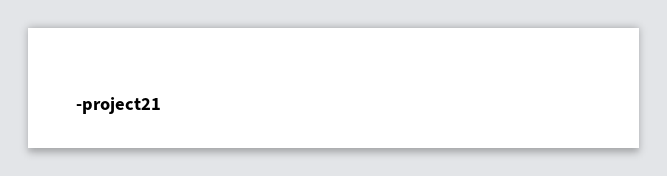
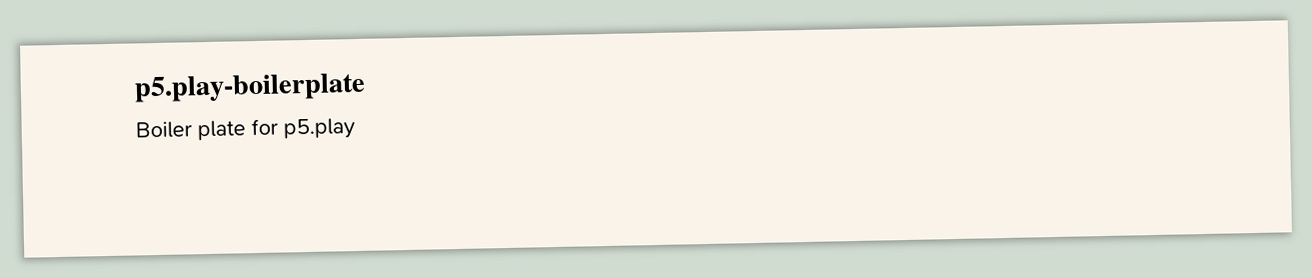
- -project21
+ p5.play-boilerplate
+ Boiler plate for p5.play

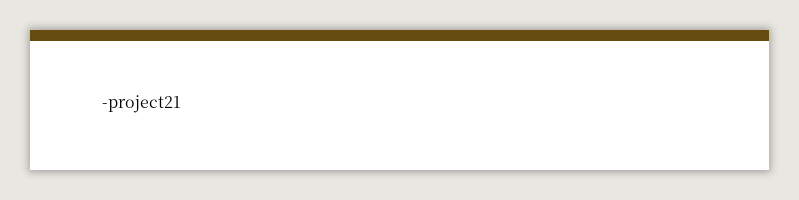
- p5.play-boilerplate
- Boiler plate for p5.play
+ -project21

